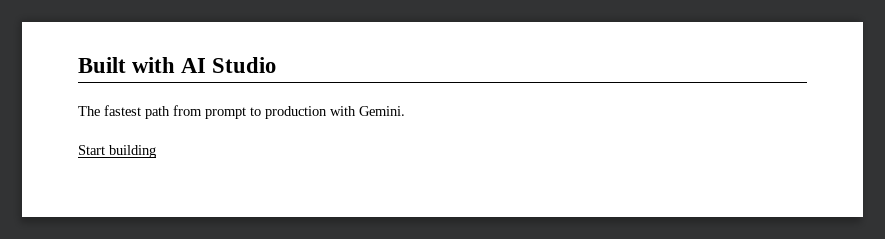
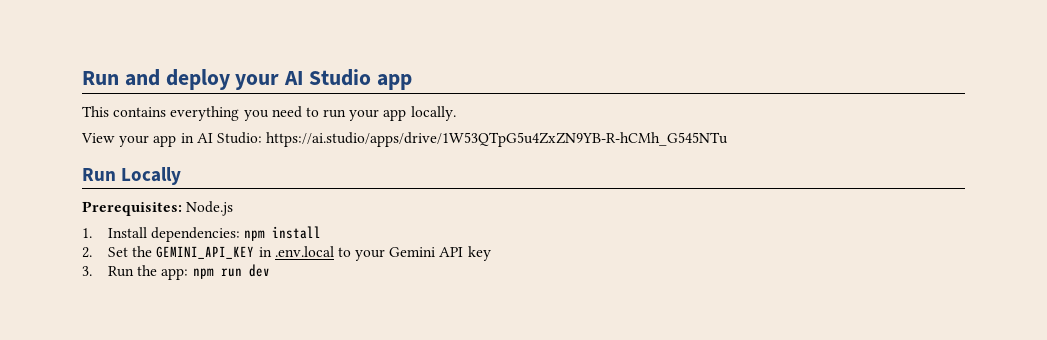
- Built with AI Studio
- The fastest path from prompt to production with Gemini.
- Start building
+ Run and deploy your AI Studio app
+ This contains everything you need to run your app locally.
+ View your app in AI Studio: https://ai.studio/apps/drive/1W53QTpG5u4ZxZN9YB-R-hCMh_G545NTu
+ Run Locally
+ Prerequisites: Node.js
+ 1. Install dependencies: npm install
+ 2. Set the GEMINI_API_KEY in .env.local to your Gemini API key
+ 3. Run the app: npm run dev

